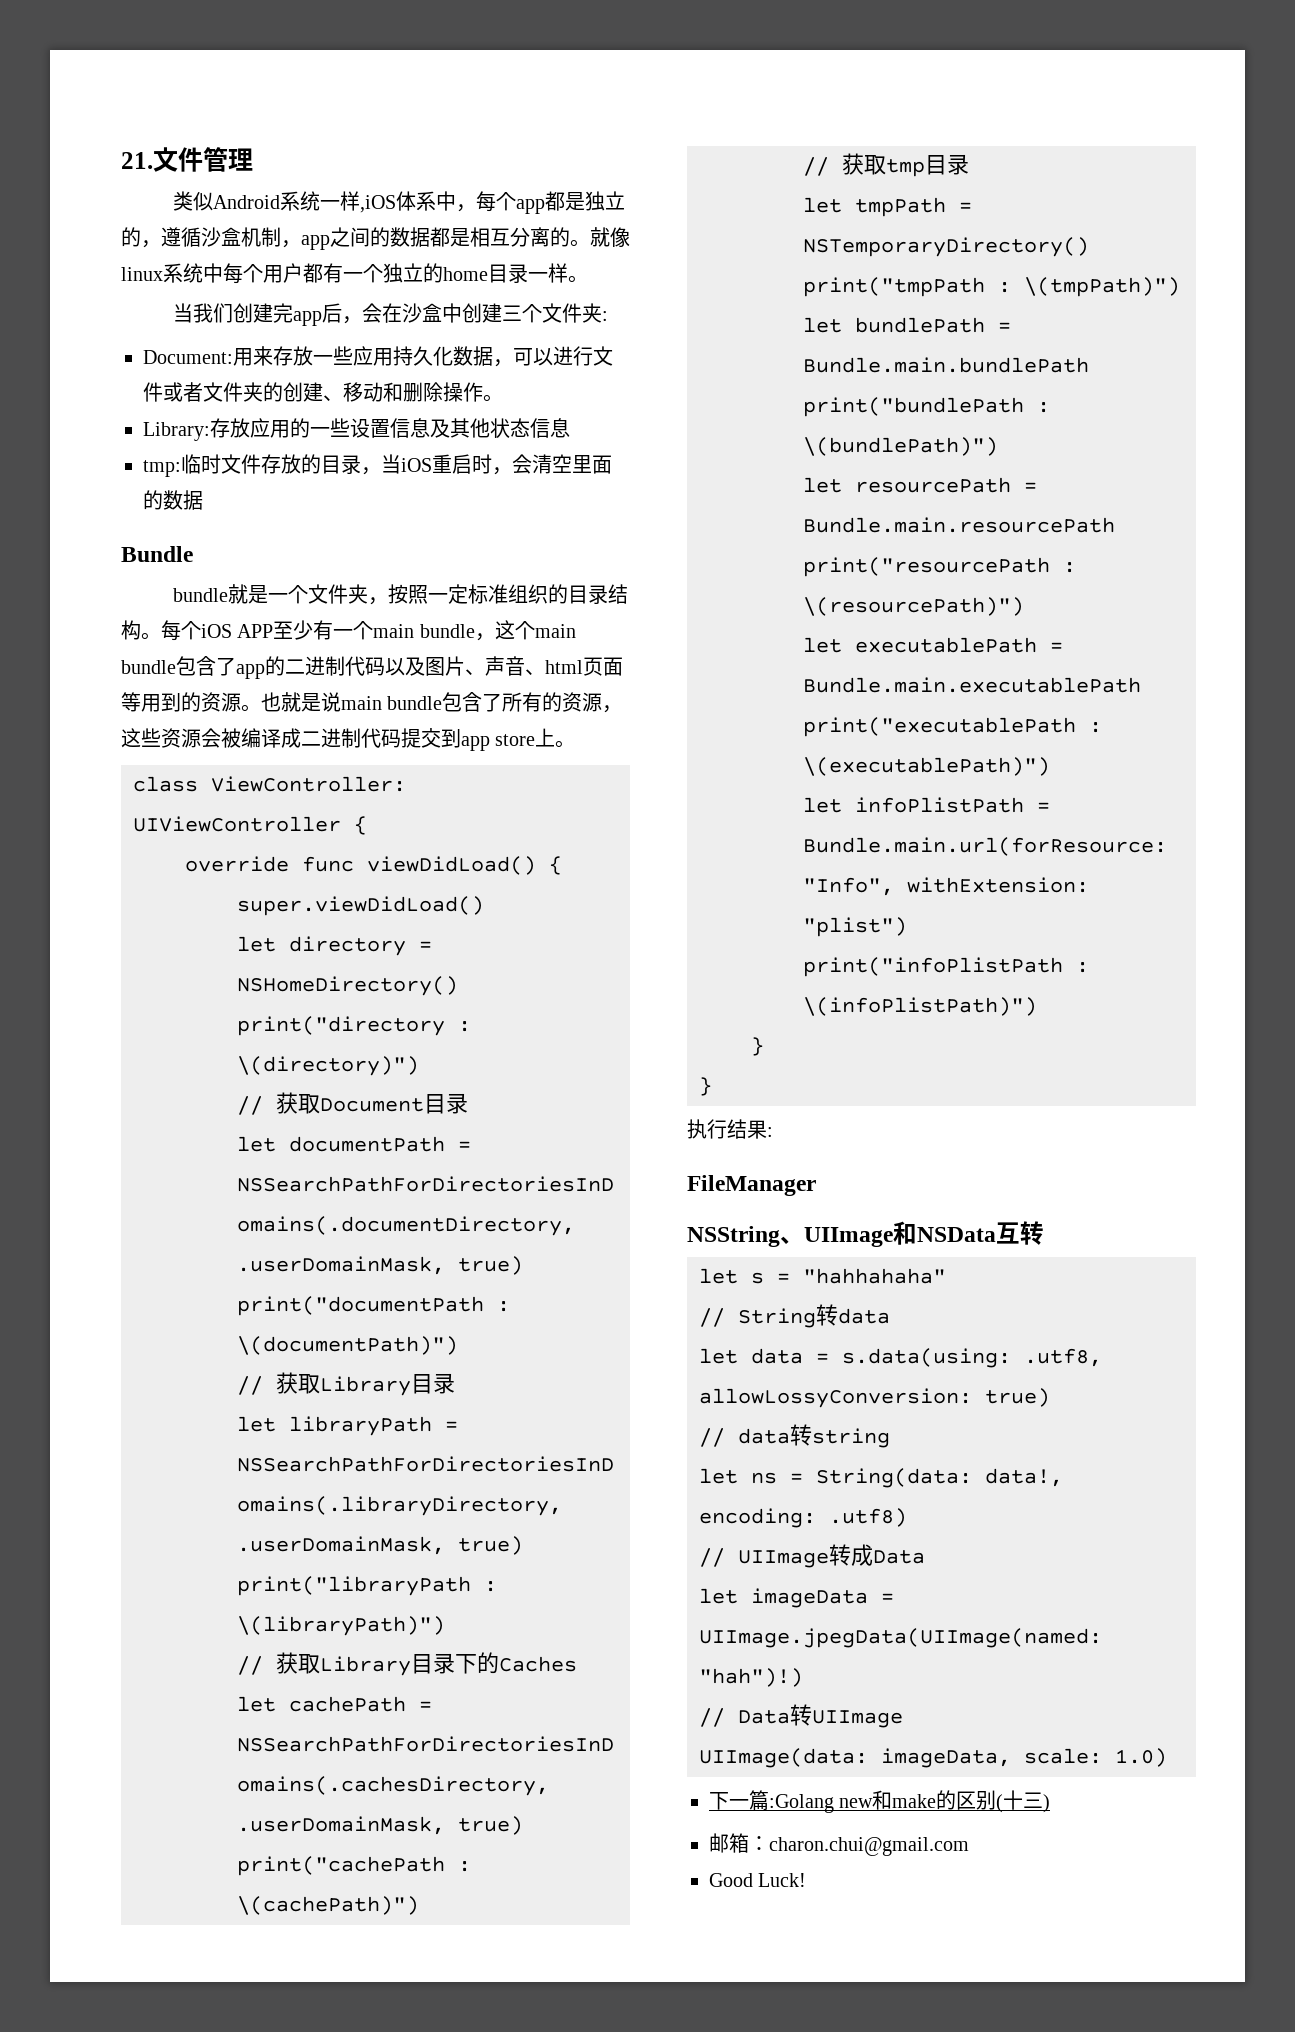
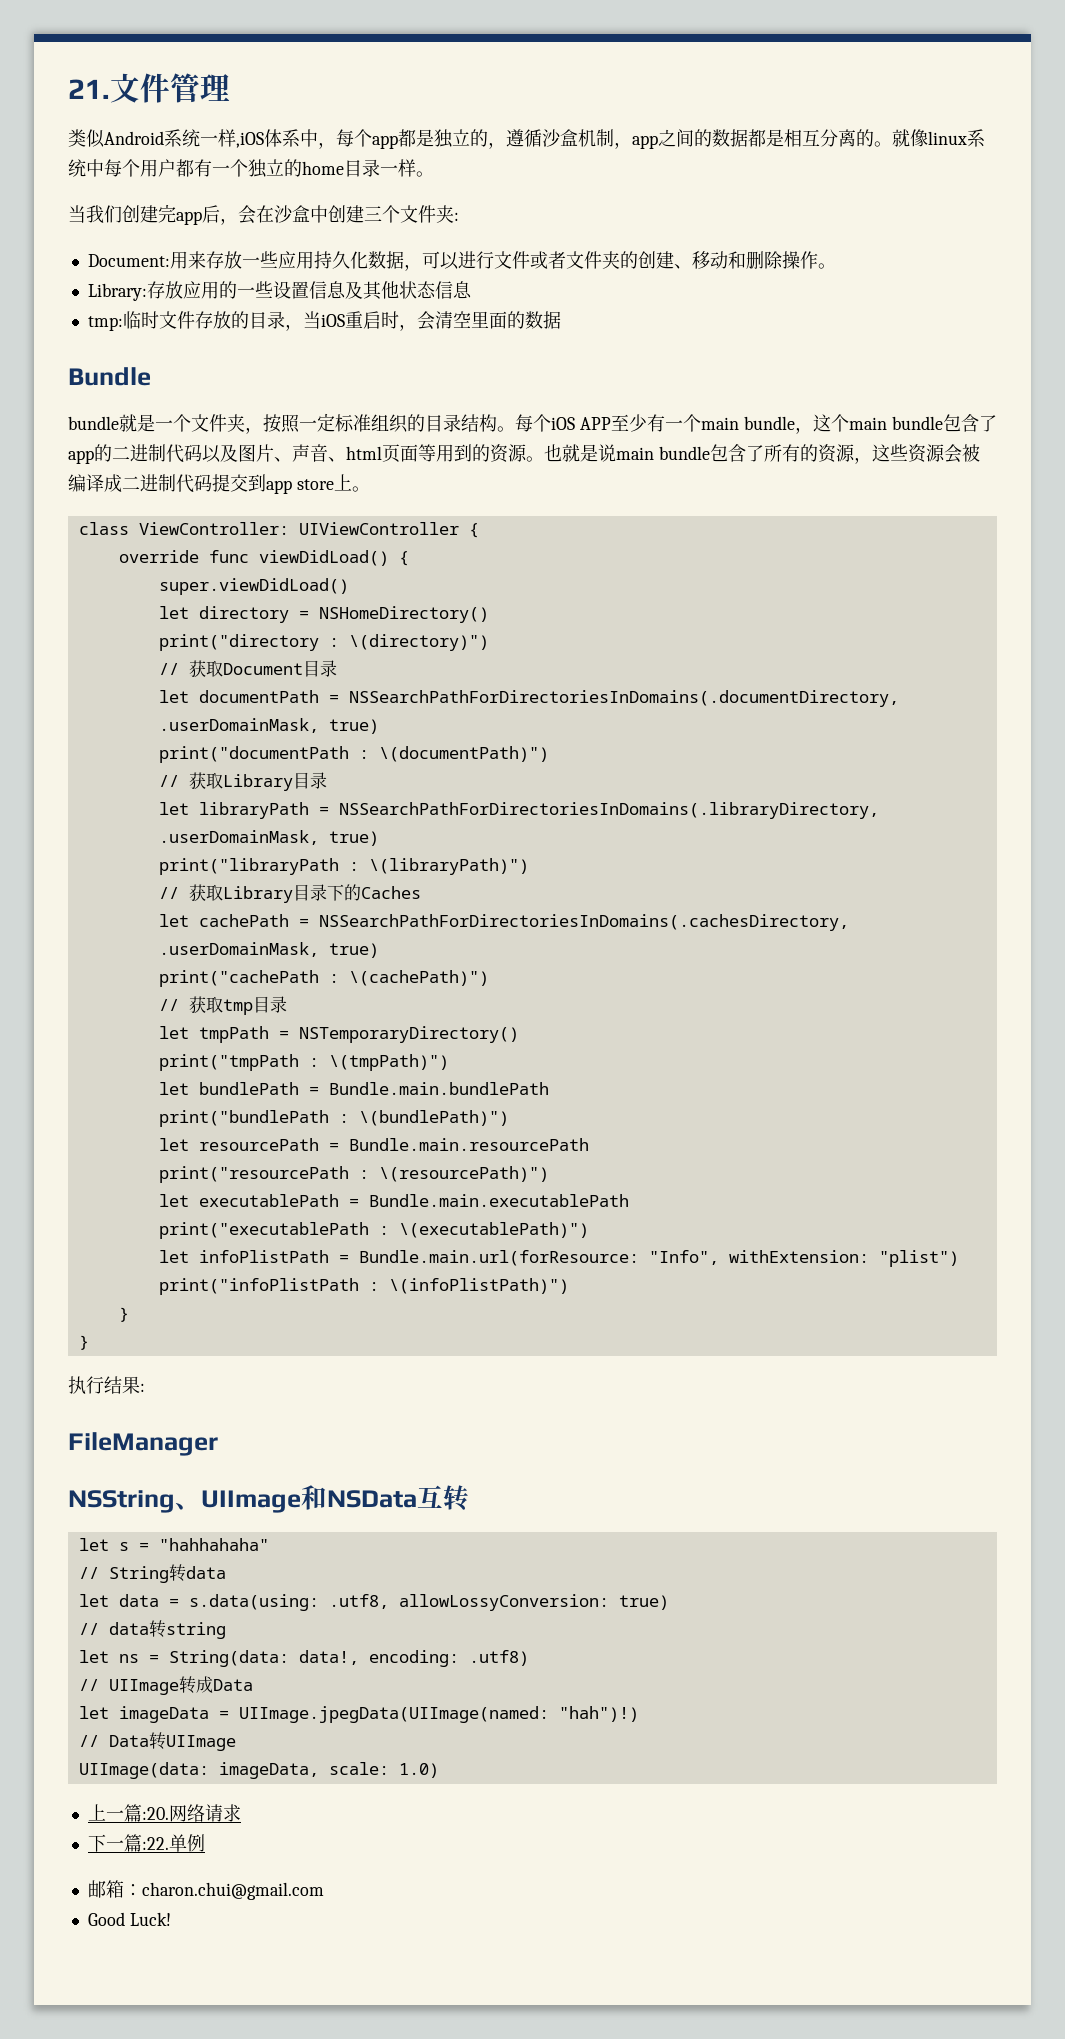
- 下一篇:Golang new和make的区别(十三)
+ 上一篇:20.网络请求
+ 下一篇:22.单例

